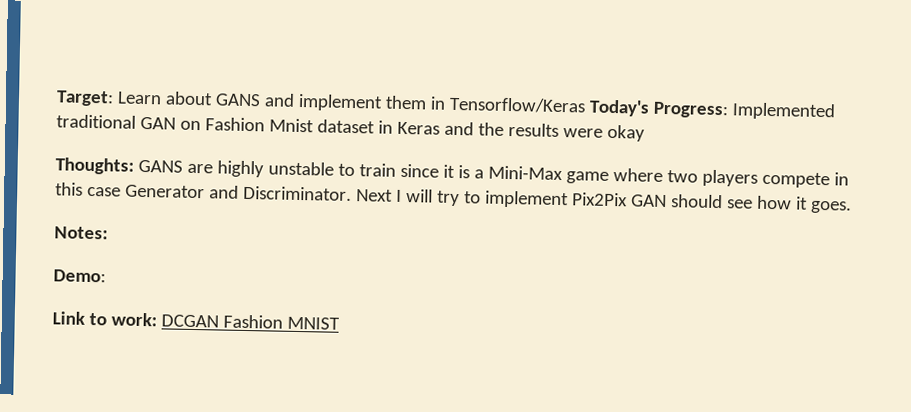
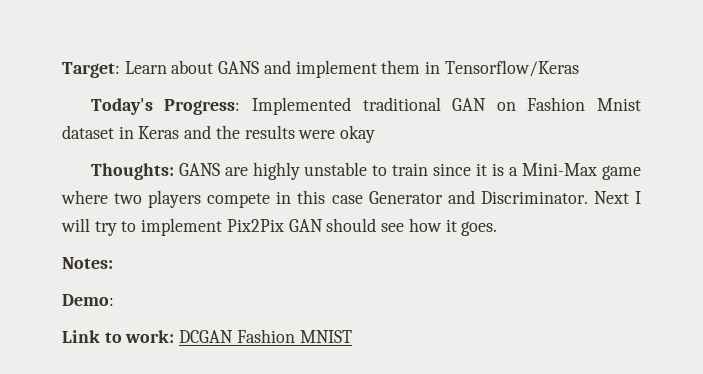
- Target: Learn about GANS and implement them in Tensorflow/Keras Today's Progress: Implemented traditional GAN on Fashion Mnist dataset in Keras and the results were okay
+ Target: Learn about GANS and implement them in Tensorflow/Keras
+ Today's Progress: Implemented traditional GAN on Fashion Mnist dataset in Keras and the results were okay

